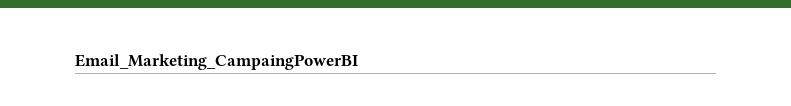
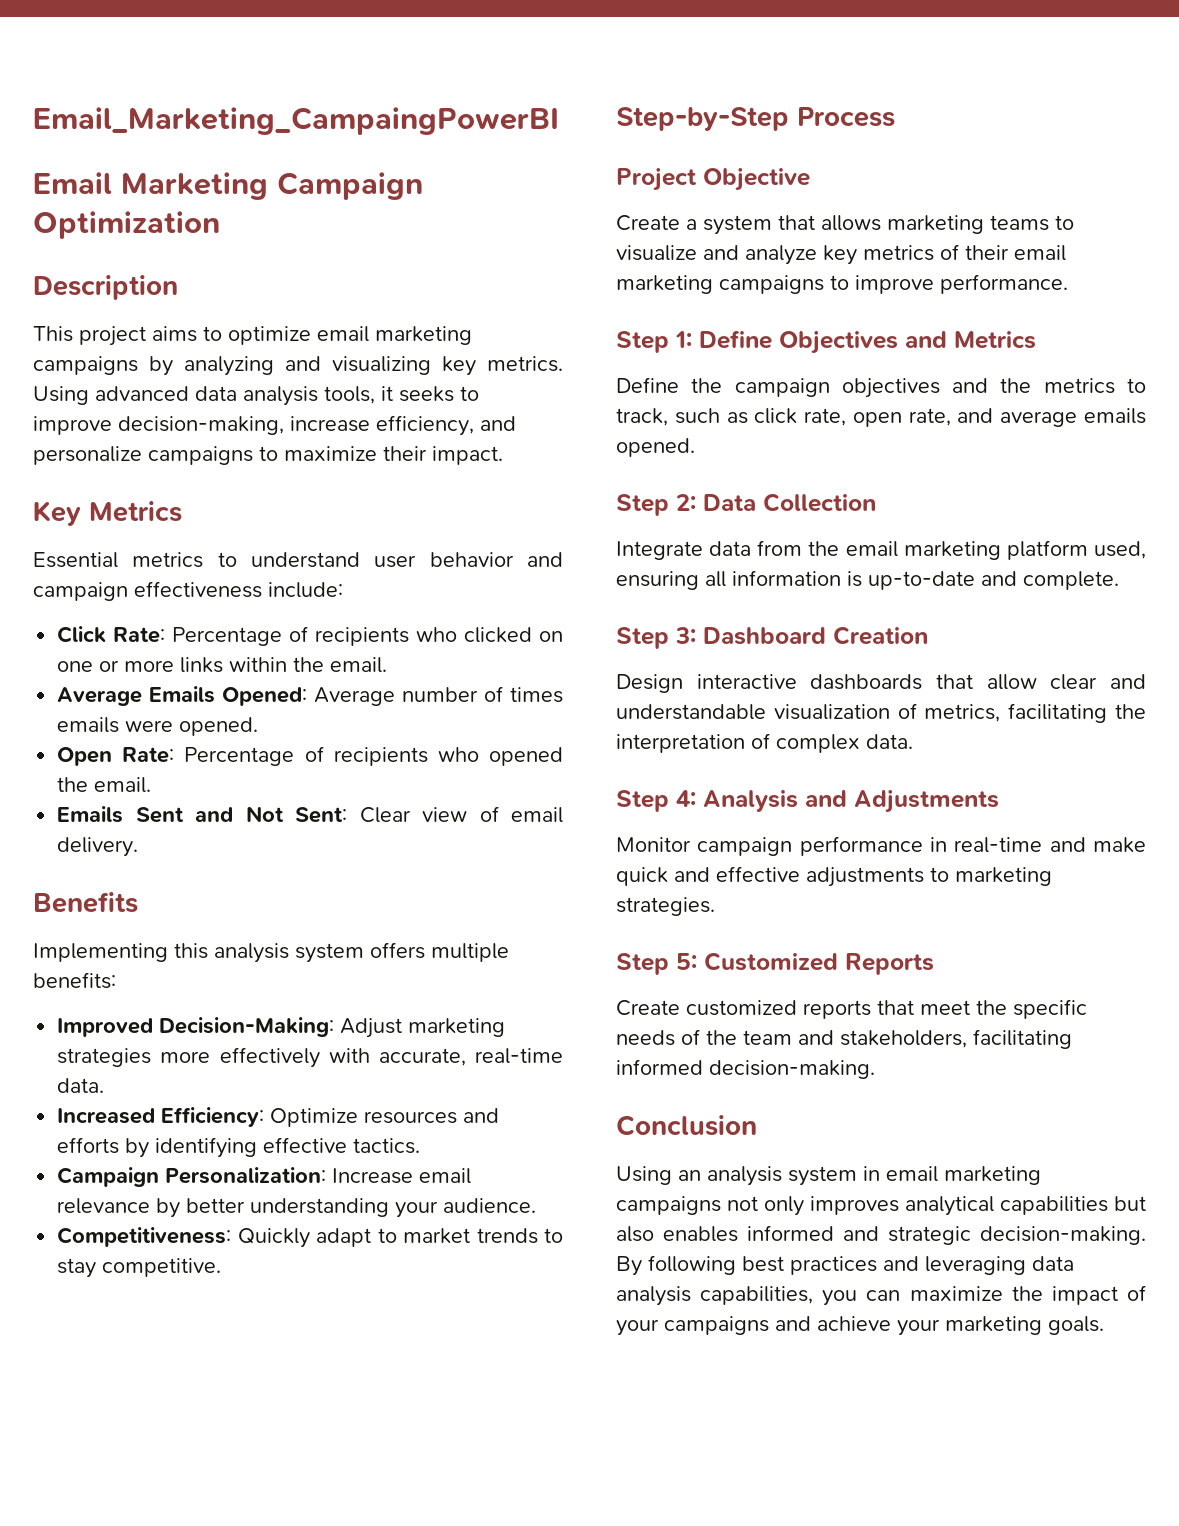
+ Email Marketing Campaign Optimization
+ Description
+ This project aims to optimize email marketing campaigns by analyzing and visualizing key metrics. Using advanced data analysis tools, it seeks to improve decision-making, increase efficiency, and personalize campaigns to maximize their impact.
+ Key Metrics
+ Essential metrics to understand user behavior and campaign effectiveness include:
+ Click Rate: Percentage of recipients who clicked on one or more links within the email.
+ Average Emails Opened: Average number of times emails were opened.
+ Open Rate: Percentage of recipients who opened the email.
+ Emails Sent and Not Sent: Clear view of email delivery.
+ Benefits
+ Implementing this analysis system offers multiple benefits:
+ Improved Decision-Making: Adjust marketing strategies more effectively with accurate, real-time data.
+ Increased Efficiency: Optimize resources and efforts by identifying effective tactics.
+ Campaign Personalization: Increase email relevance by better understanding your audience.
+ Competitiveness: Quickly adapt to market trends to stay competitive.
+ Step-by-Step Process
+ Project Objective
+ Create a system that allows marketing teams to visualize and analyze key metrics of their email marketing campaigns to improve performance.
+ Step 1: Define Objectives and Metrics
+ Define the campaign objectives and the metrics to track, such as click rate, open rate, and average emails opened.
+ Step 2: Data Collection
+ Integrate data from the email marketing platform used, ensuring all information is up-to-date and complete.
+ Step 3: Dashboard Creation
+ Design interactive dashboards that allow clear and understandable visualization of metrics, facilitating the interpretation of complex data.
+ Step 4: Analysis and Adjustments
+ Monitor campaign performance in real-time and make quick and effective adjustments to marketing strategies.
+ Step 5: Customized Reports
+ Create customized reports that meet the specific needs of the team and stakeholders, facilitating informed decision-making.
+ Conclusion
+ Using an analysis system in email marketing campaigns not only improves analytical capabilities but also enables informed and strategic decision-making. By following best practices and leveraging data analysis capabilities, you can maximize the impact of your campaigns and achieve your marketing goals.

